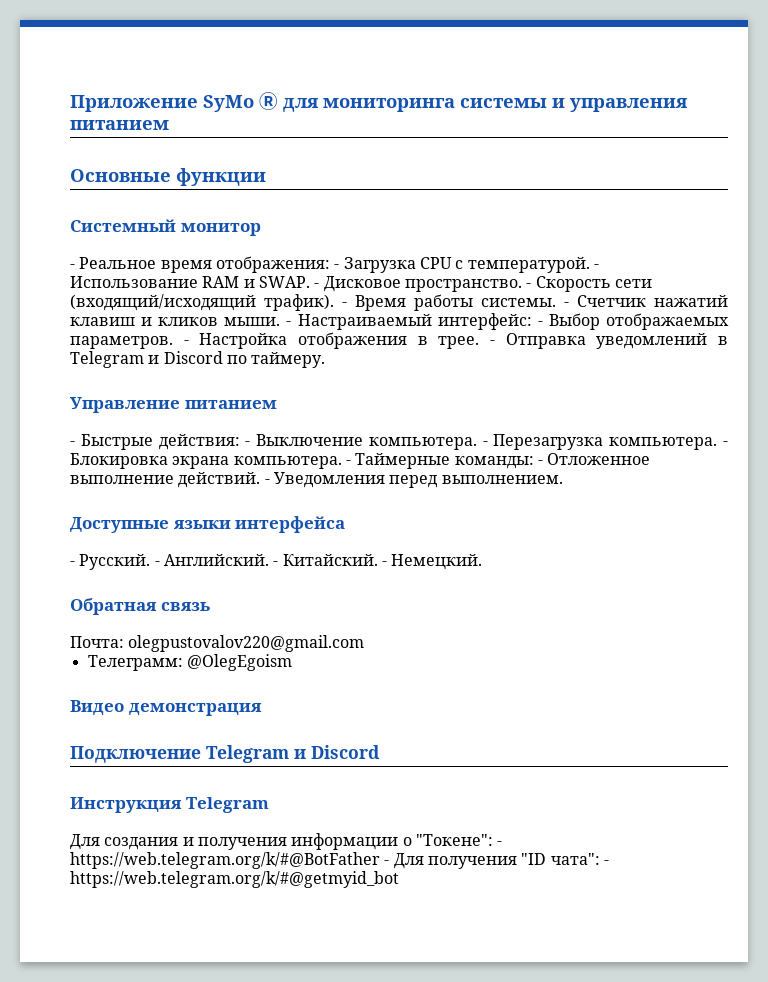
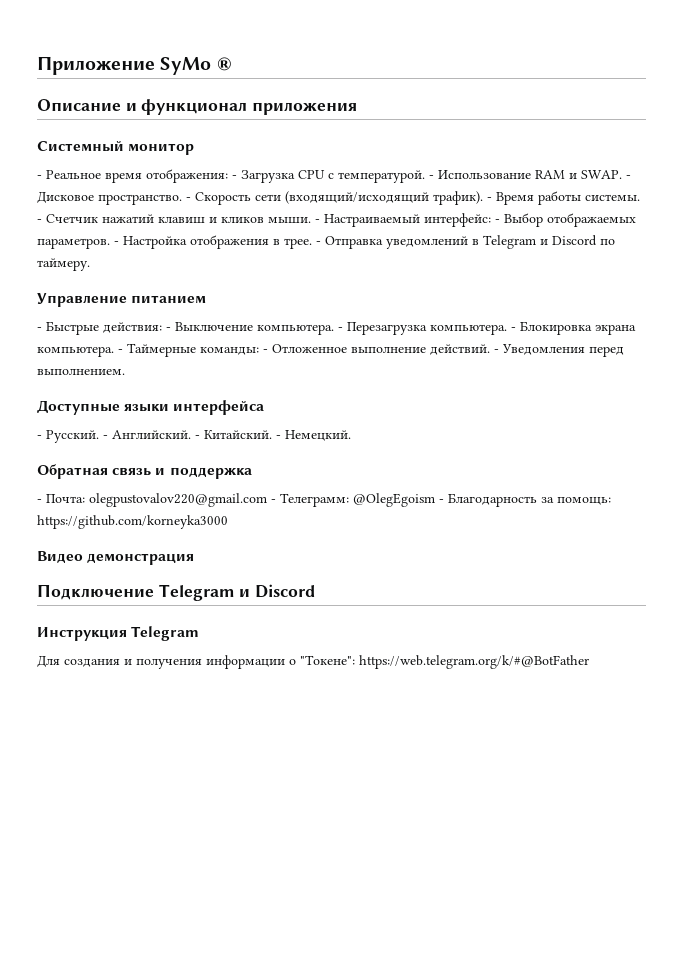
- Приложение SyMo Ⓡ для мониторинга системы и управления питанием
- Основные функции
+ Приложение SyMo Ⓡ
+ Описание и функционал приложения
- Обратная связь
- Почта: olegpustovalov220@gmail.com
- Телеграмм: @OlegEgoism
+ Обратная связь и поддержка
+ - Почта: olegpustovalov220@gmail.com - Телеграмм: @OlegEgoism - Благодарность за помощь: https://github.com/korneyka3000
- Для создания и получения информации о "Токене": - https://web.telegram.org/k/#@BotFather - Для получения "ID чата": - https://web.telegram.org/k/#@getmyid_bot
+ Для создания и получения информации о "Токене": https://web.telegram.org/k/#@BotFather

